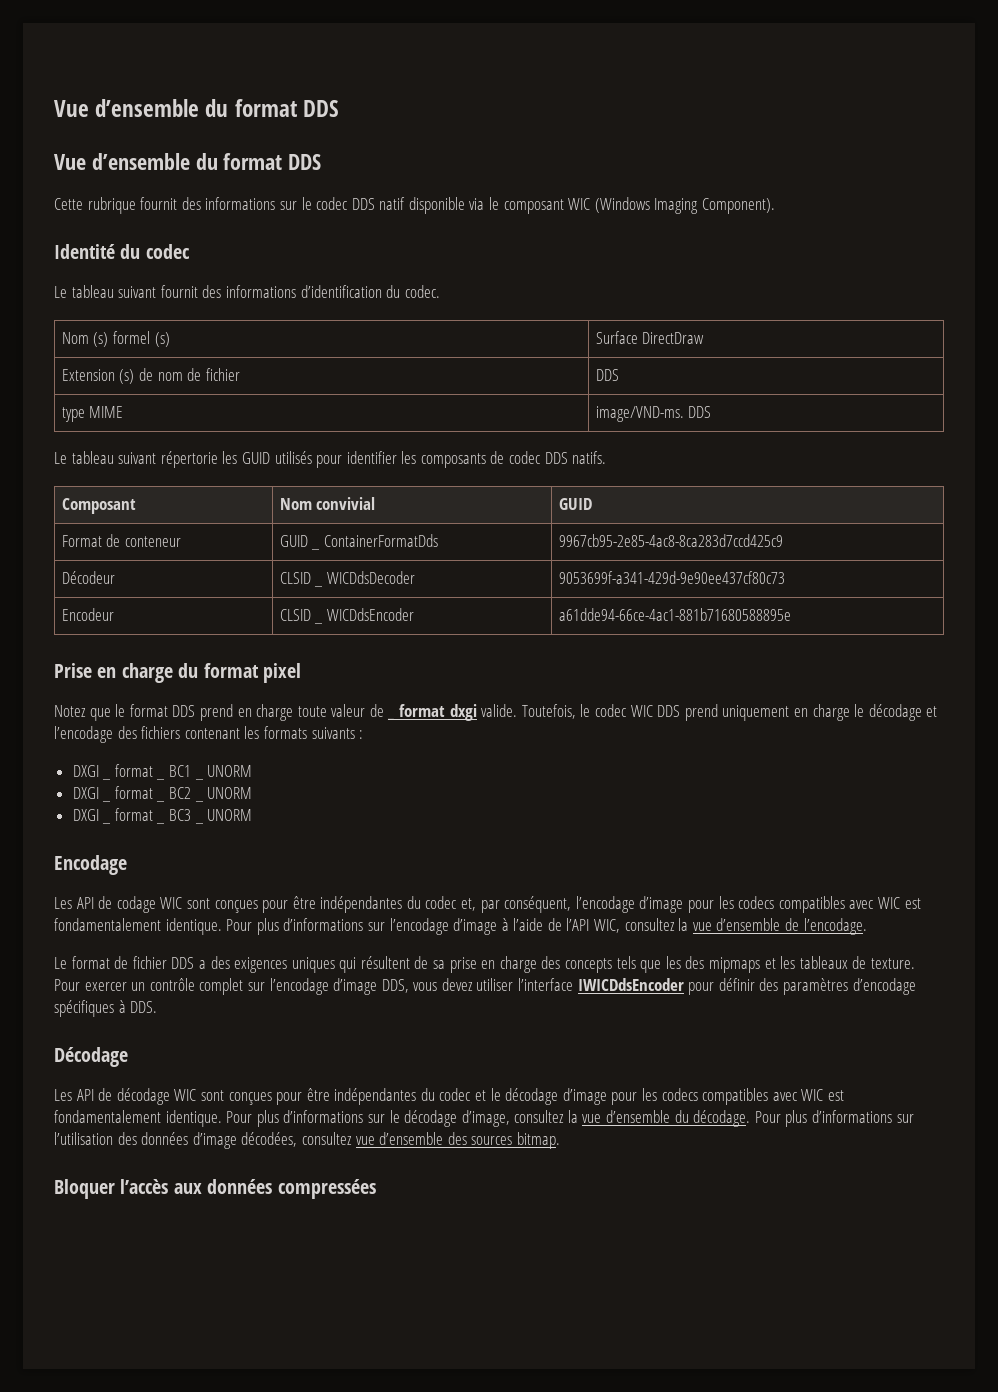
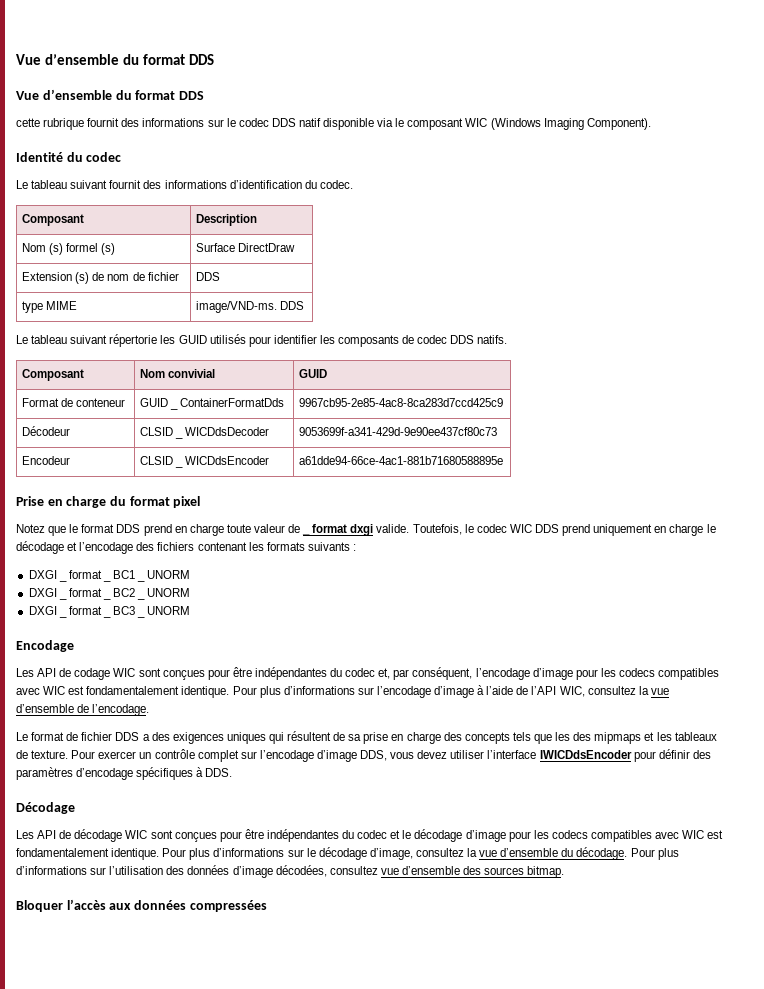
- Cette rubrique fournit des informations sur le codec DDS natif disponible via le composant WIC (Windows Imaging Component).
+ cette rubrique fournit des informations sur le codec DDS natif disponible via le composant WIC (Windows Imaging Component).
+ Composant | Description

